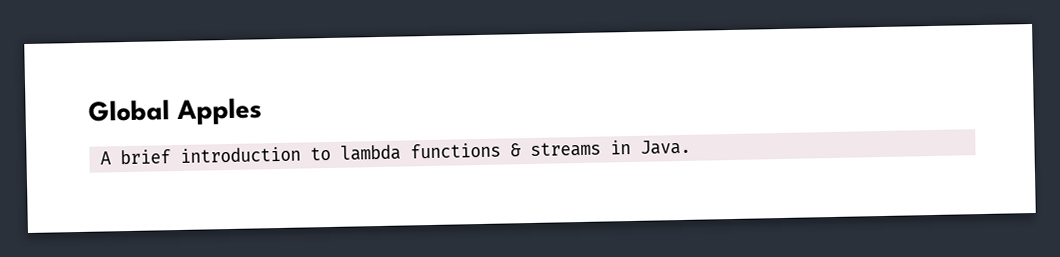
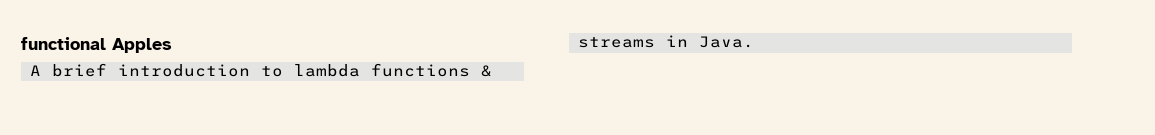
- Global Apples
+ functional Apples

